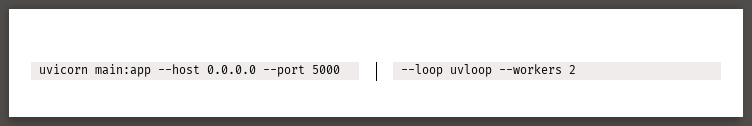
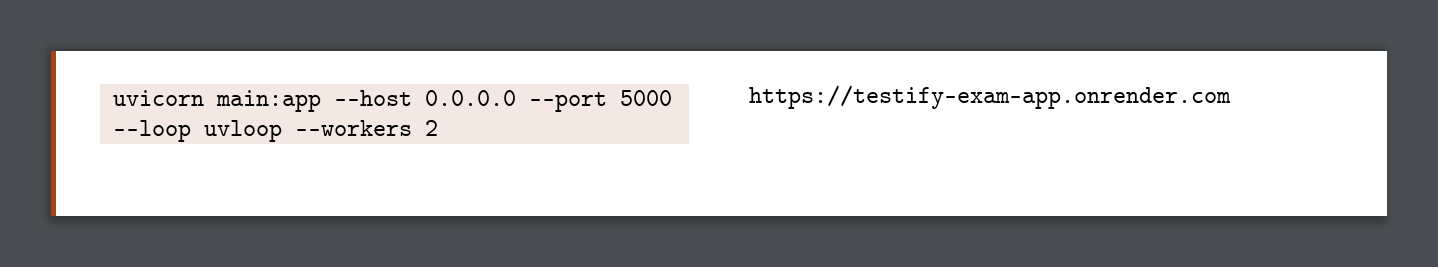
+ https://testify-exam-app.onrender.com

